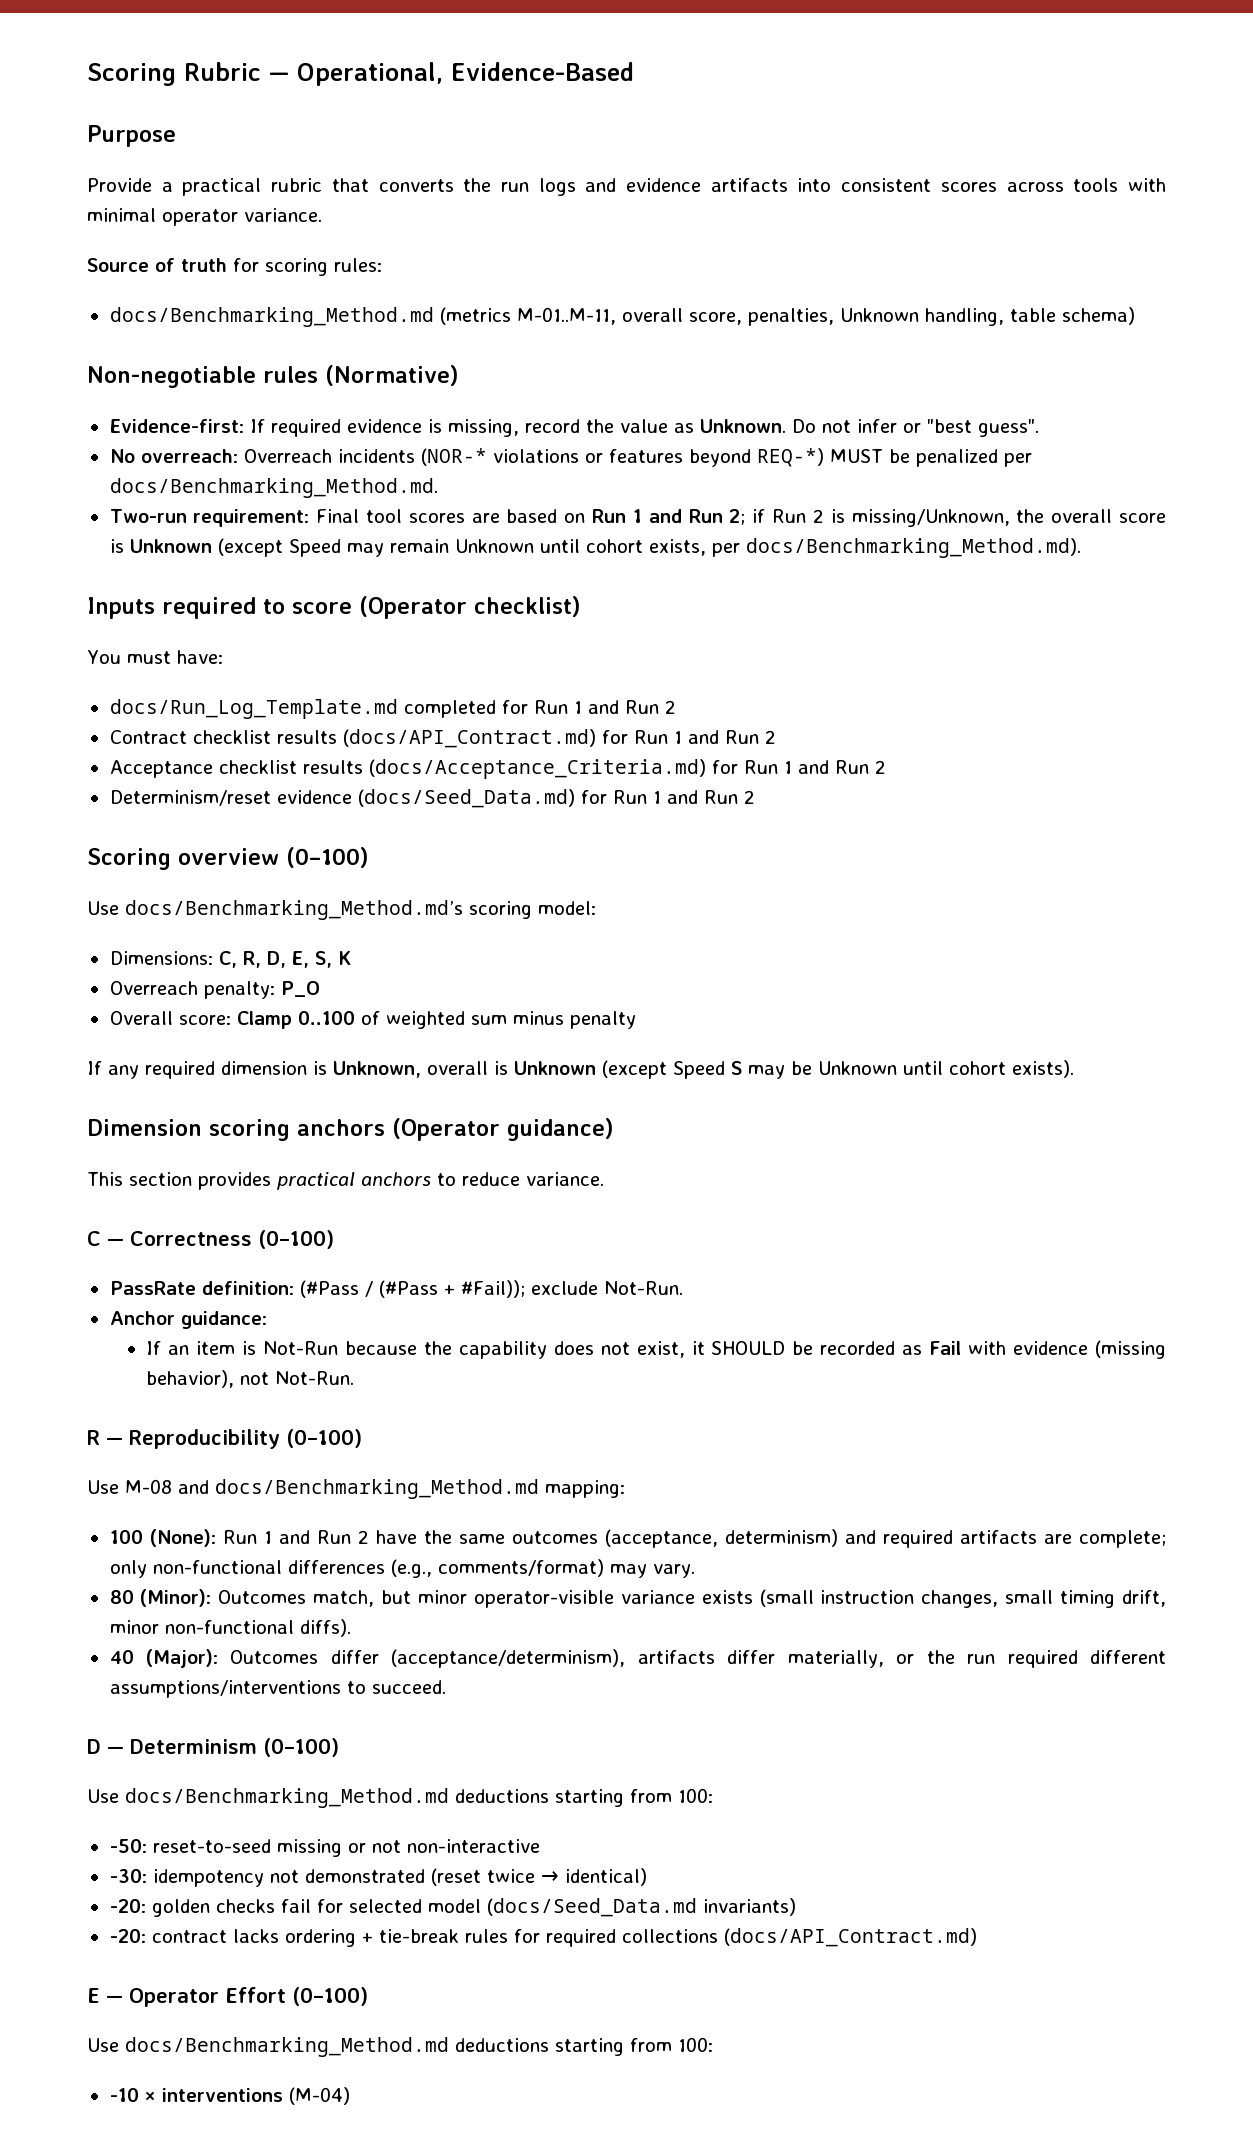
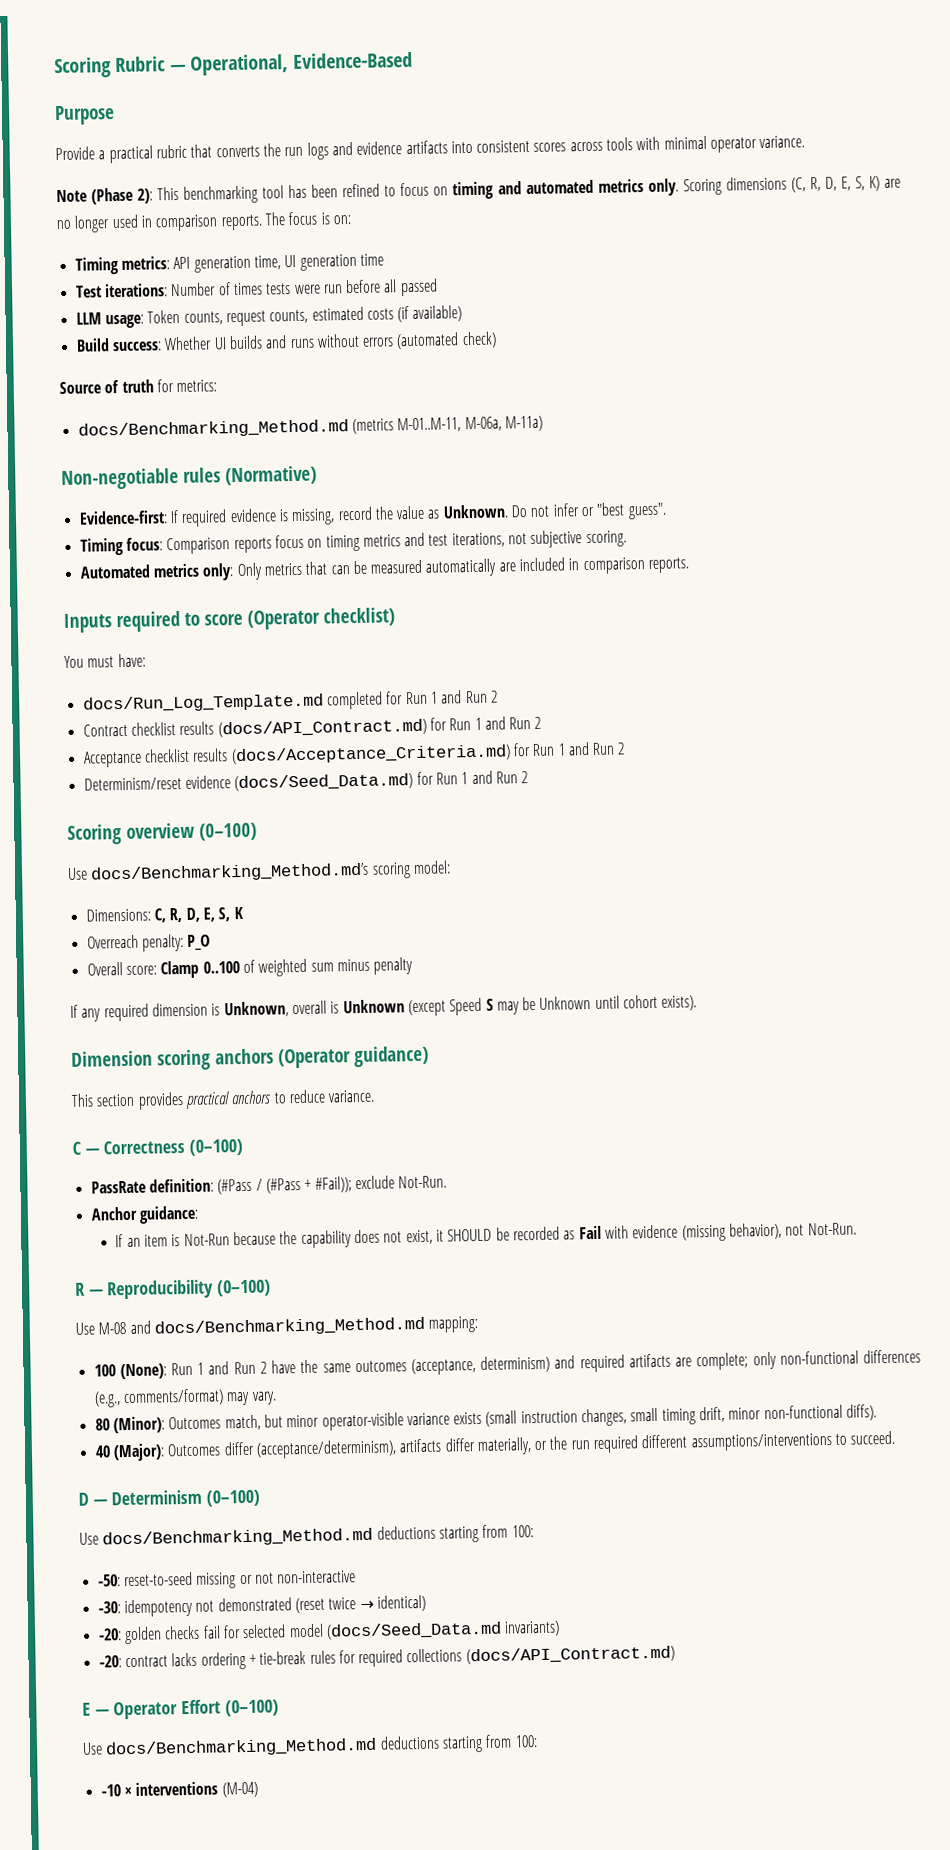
+ Note (Phase 2): This benchmarking tool has been refined to focus on timing and automated metrics only. Scoring dimensions (C, R, D, E, S, K) are no longer used in comparison reports. The focus is on:
+ Timing metrics: API generation time, UI generation time
+ Test iterations: Number of times tests were run before all passed
+ LLM usage: Token counts, request counts, estimated costs (if available)
+ Build success: Whether UI builds and runs without errors (automated check)
- Source of truth for scoring rules:
+ Source of truth for metrics:
- docs/Benchmarking_Method.md (metrics M-01..M-11, overall score, penalties, Unknown handling, table schema)
+ docs/Benchmarking_Method.md (metrics M-01..M-11, M-06a, M-11a)
- No overreach: Overreach incidents (NOR-* violations or features beyond REQ-*) MUST be penalized per docs/Benchmarking_Method.md.
- Two-run requirement: Final tool scores are based on Run 1 and Run 2; if Run 2 is missing/Unknown, the overall score is Unknown (except Speed may remain Unknown until cohort exists, per docs/Benchmarking_Method.md).
+ Timing focus: Comparison reports focus on timing metrics and test iterations, not subjective scoring.
+ Automated metrics only: Only metrics that can be measured automatically are included in comparison reports.

